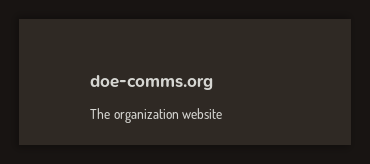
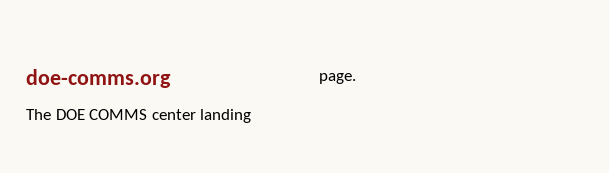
- The organization website
+ The DOE COMMS center landing page.

